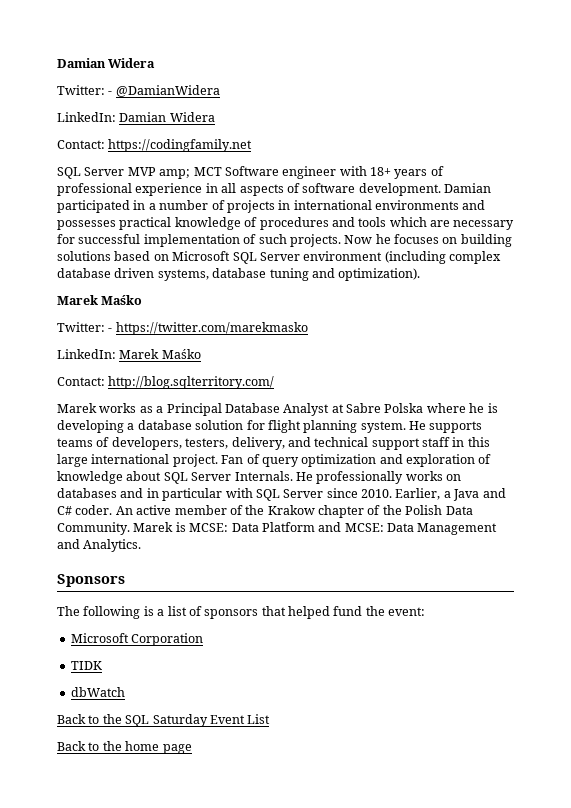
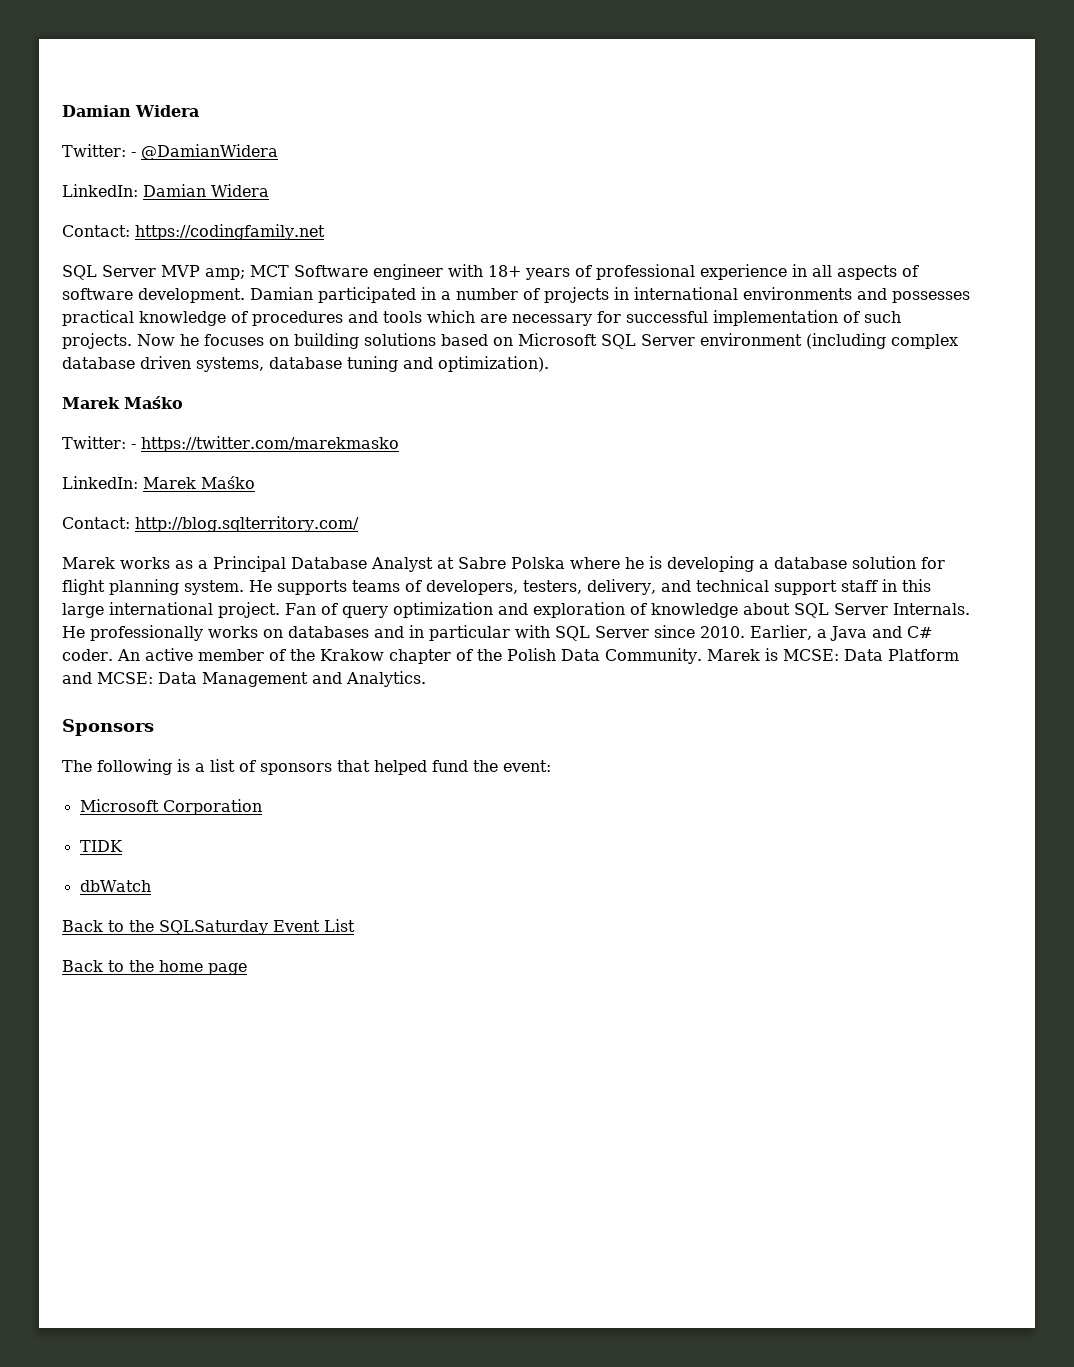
- Back to the SQL Saturday Event List
+ Back to the SQLSaturday Event List

